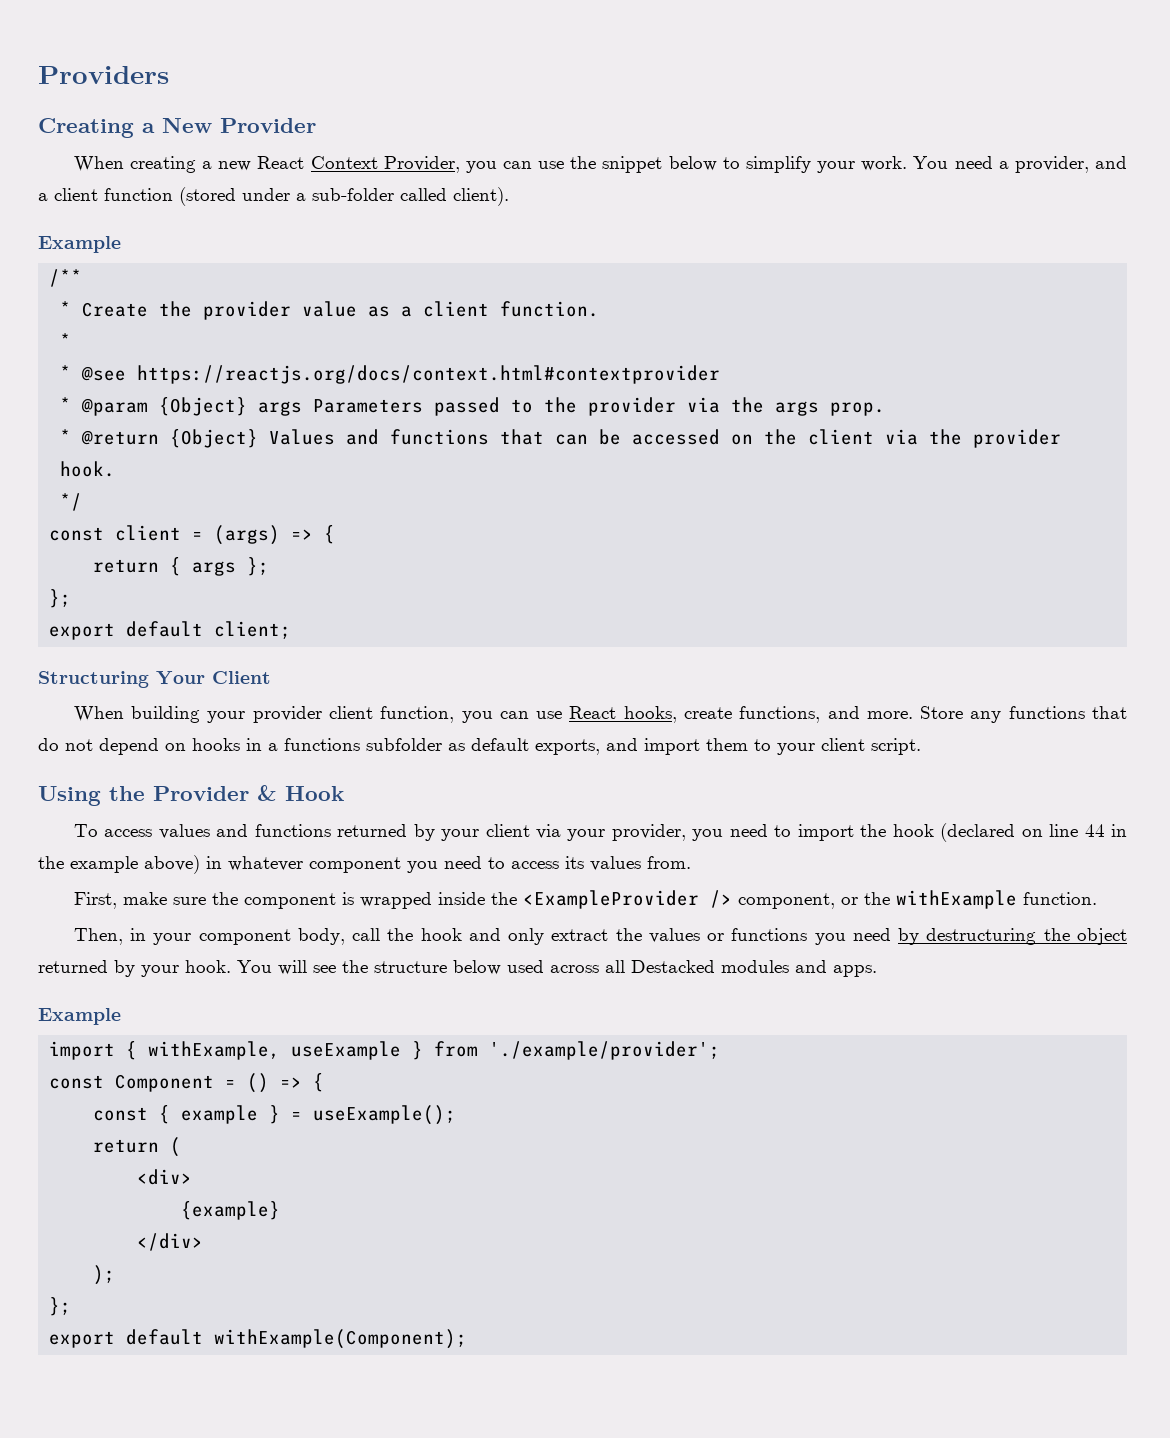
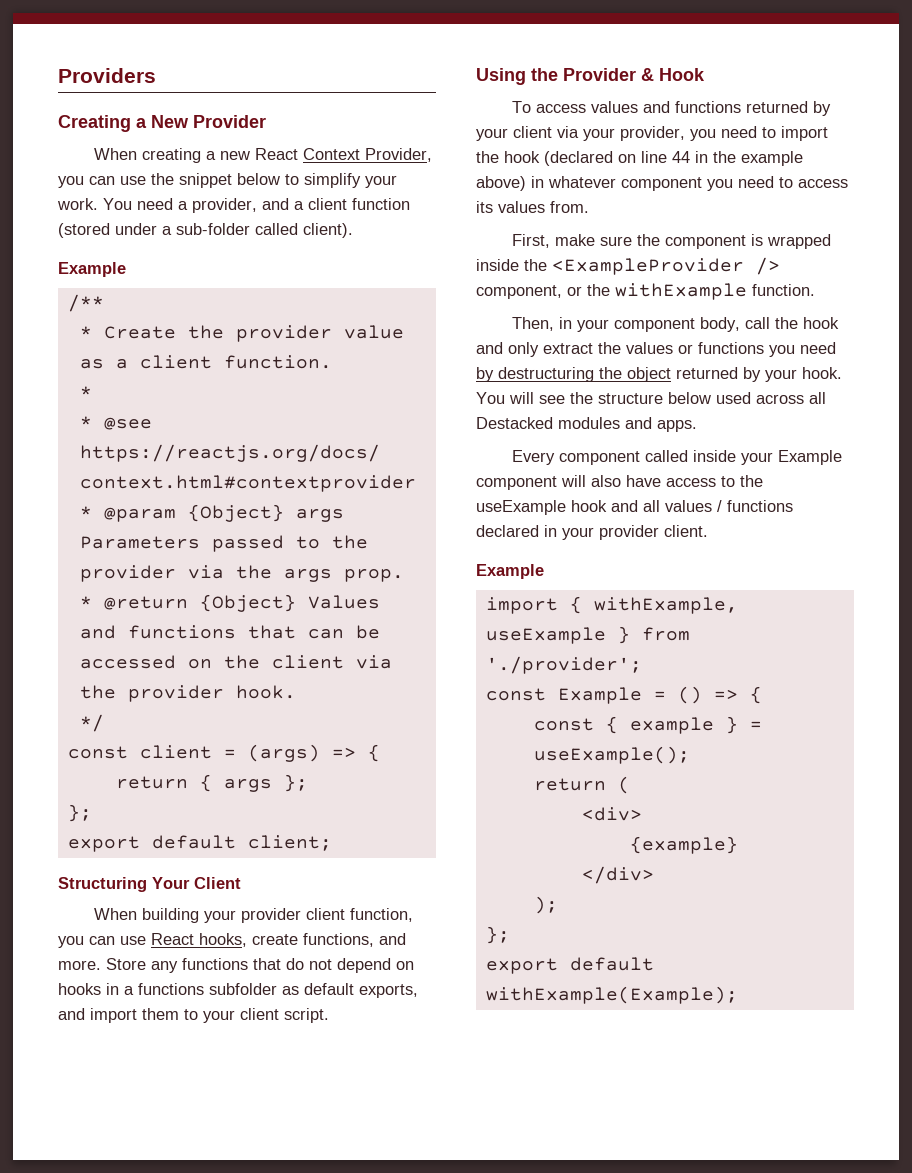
+ Every component called inside your Example component will also have access to the useExample hook and all values / functions declared in your provider client.
- import { withExample, useExample } from './example/provider';
- const Component = () => {
+ import { withExample, useExample } from './provider';
+ const Example = () => {
- export default withExample(Component);
+ export default withExample(Example);

